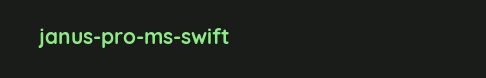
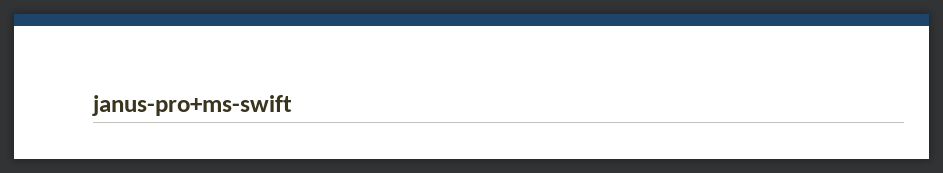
- janus-pro-ms-swift
+ janus-pro+ms-swift

